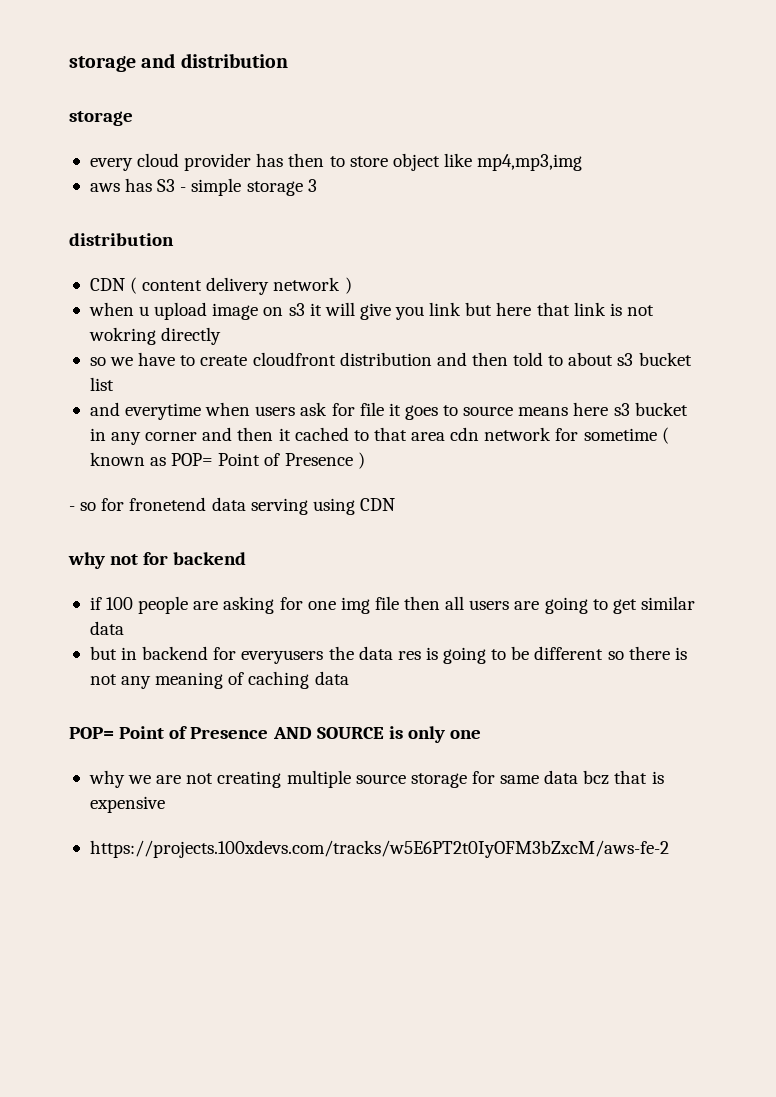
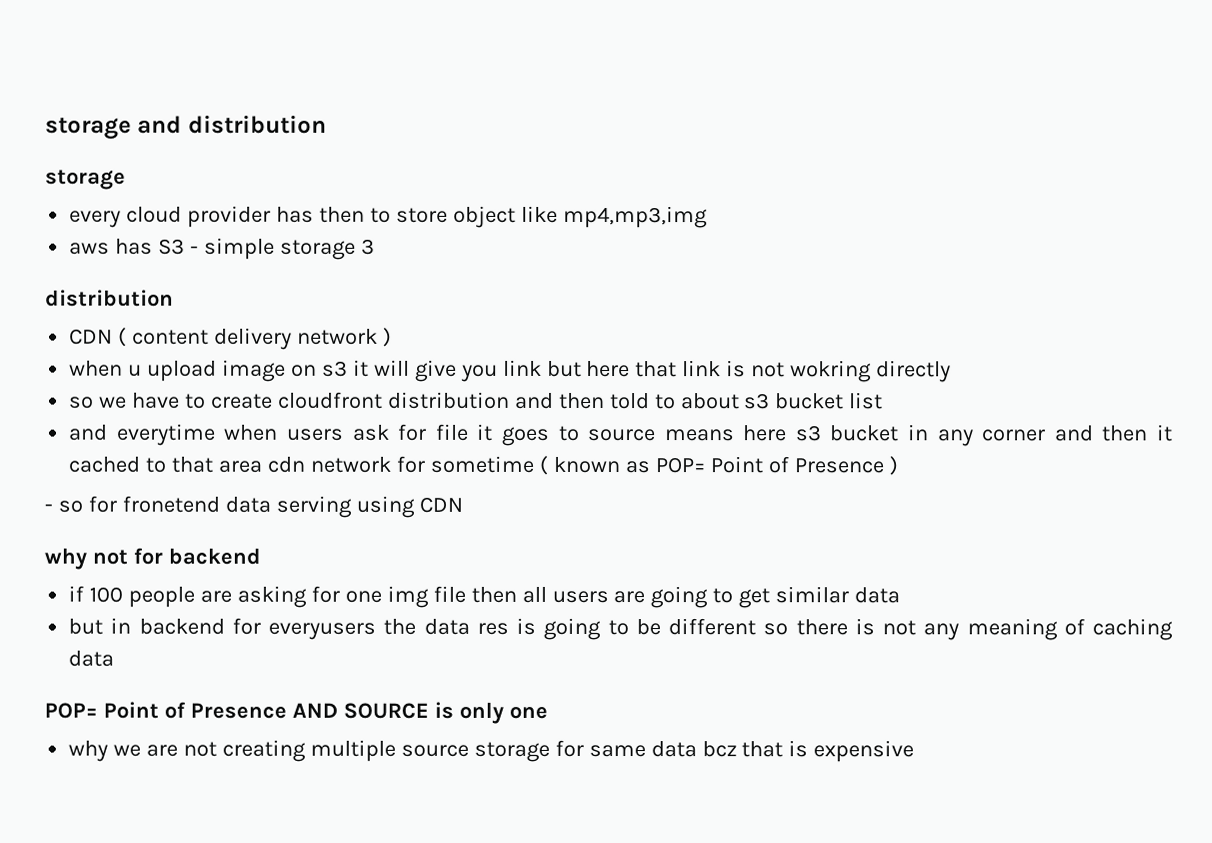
- https://projects.100xdevs.com/tracks/w5E6PT2t0IyOFM3bZxcM/aws-fe-2

